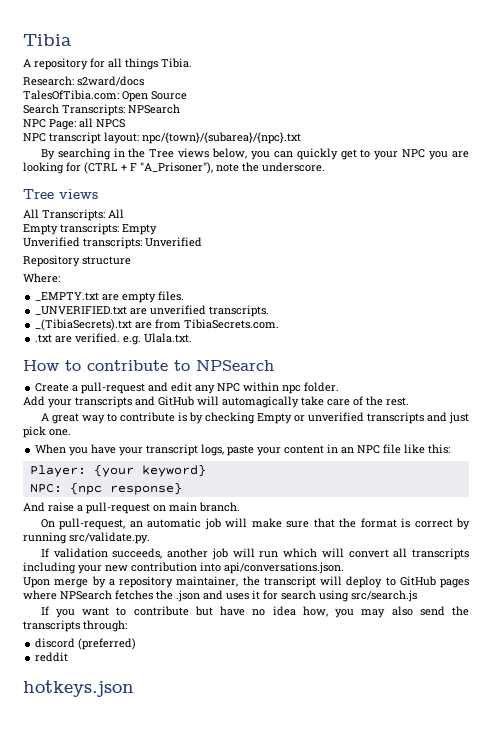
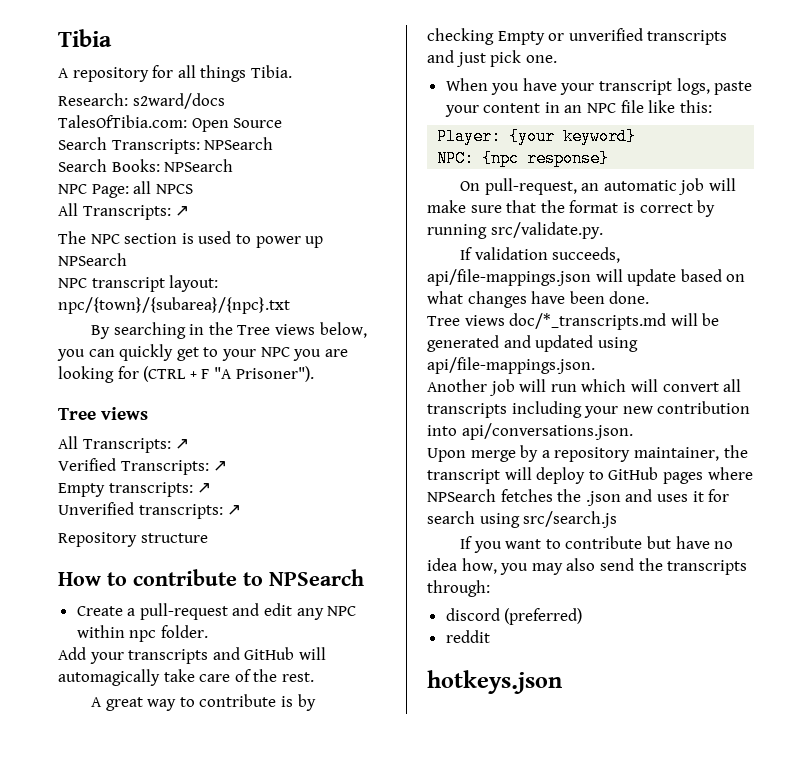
+ Search Books: NPSearch
  NPC Page: all NPCS
+ All Transcripts: ↗
+ The NPC section is used to power up NPSearch
- By searching in the Tree views below, you can quickly get to your NPC you are looking for (CTRL + F "A_Prisoner"), note the underscore.
+ By searching in the Tree views below, you can quickly get to your NPC you are looking for (CTRL + F "A Prisoner").
  Tree views
- All Transcripts: All
+ All Transcripts: ↗
+ Verified Transcripts: ↗
- Empty transcripts: Empty
+ Empty transcripts: ↗
- Unverified transcripts: Unverified
+ Unverified transcripts: ↗
- Where:
- _EMPTY.txt are empty files.
- _UNVERIFIED.txt are unverified transcripts.
- _(TibiaSecrets).txt are from TibiaSecrets.com.
- .txt are verified. e.g. Ulala.txt.
- And raise a pull-request on main branch.
- If validation succeeds, another job will run which will convert all transcripts including your new contribution into api/conversations.json.
+ If validation succeeds, api/file-mappings.json will update based on what changes have been done.
+ Tree views doc/*_transcripts.md will be generated and updated using api/file-mappings.json.
+ Another job will run which will convert all transcripts including your new contribution into api/conversations.json.

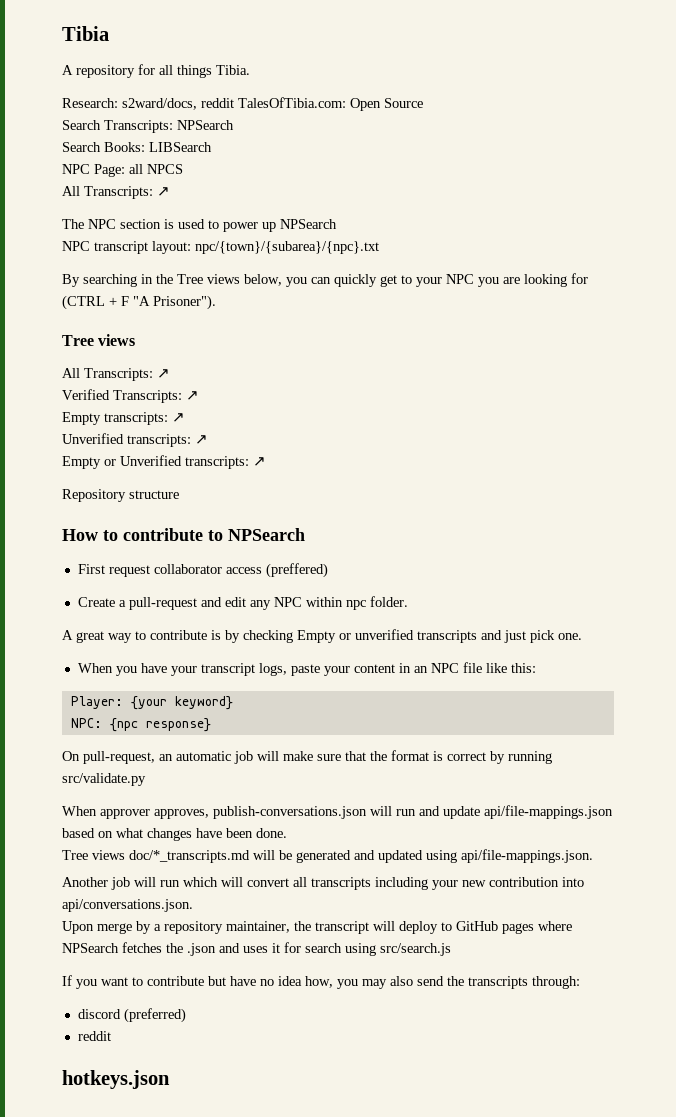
- Research: s2ward/docs
- TalesOfTibia.com: Open Source
+ Research: s2ward/docs, reddit TalesOfTibia.com: Open Source
- Search Books: NPSearch
+ Search Books: LIBSearch
+ Empty or Unverified transcripts: ↗
+ First request collaborator access (preffered)
- Add your transcripts and GitHub will automagically take care of the rest.
- On pull-request, an automatic job will make sure that the format is correct by running src/validate.py.
- If validation succeeds, api/file-mappings.json will update based on what changes have been done.
+ On pull-request, an automatic job will make sure that the format is correct by running src/validate.py
+ When approver approves, publish-conversations.json will run and update api/file-mappings.json based on what changes have been done.

